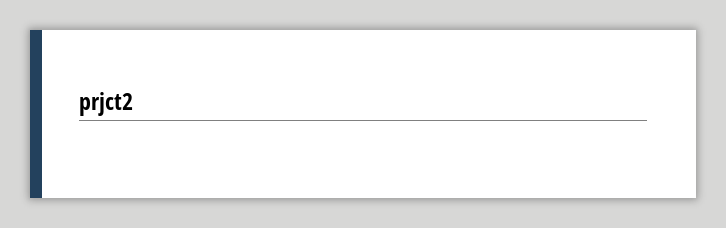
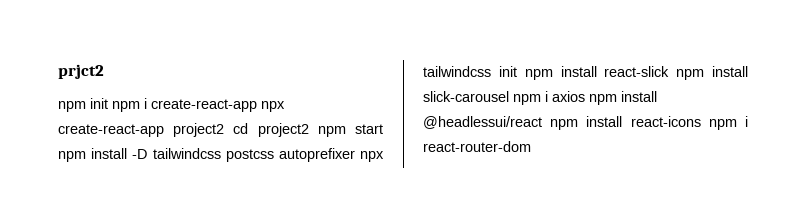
+ npm init npm i create-react-app npx create-react-app project2 cd project2 npm start npm install -D tailwindcss postcss autoprefixer npx tailwindcss init npm install react-slick npm install slick-carousel npm i axios npm install @headlessui/react npm install react-icons npm i react-router-dom

